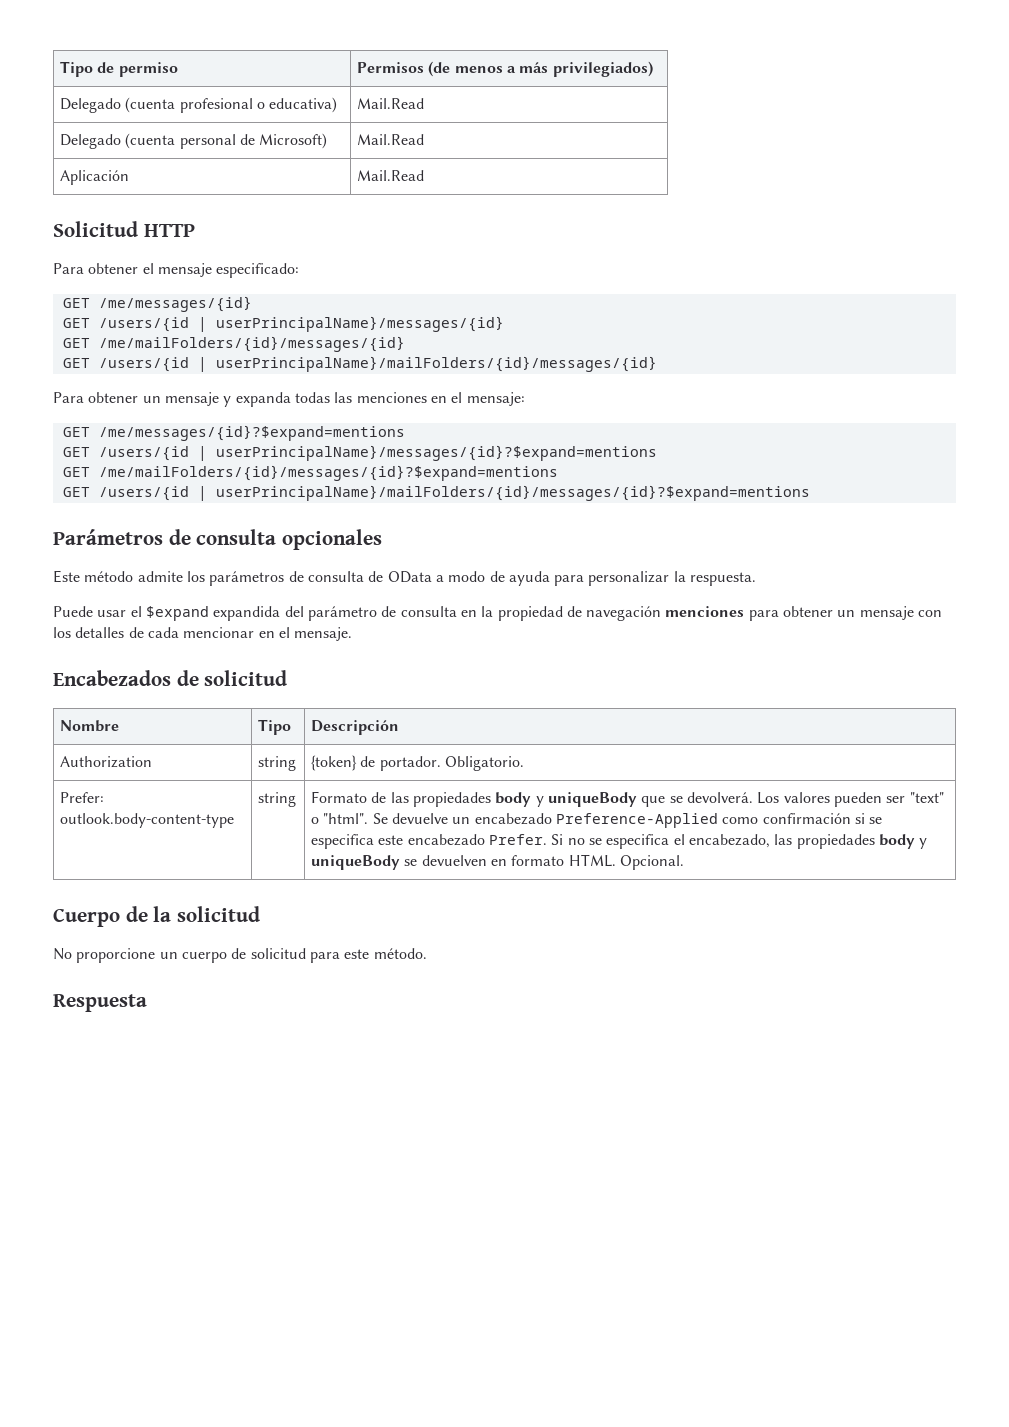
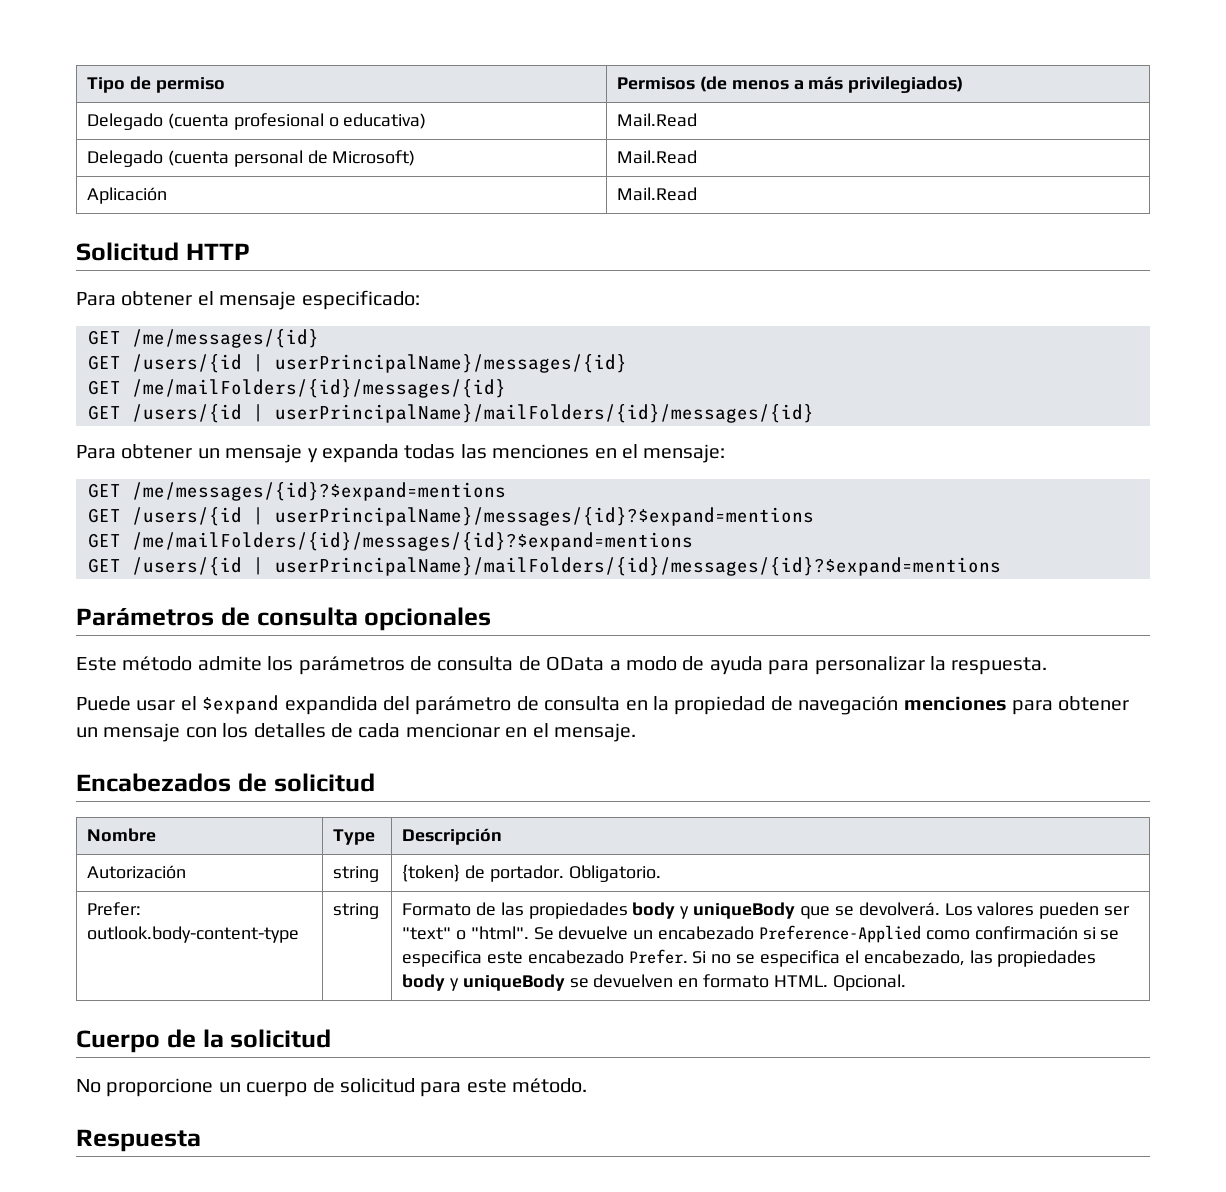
- Nombre | Tipo | Descripción
+ Nombre | Type | Descripción
- Authorization | string | {token} de portador. Obligatorio.
+ Autorización | string | {token} de portador. Obligatorio.

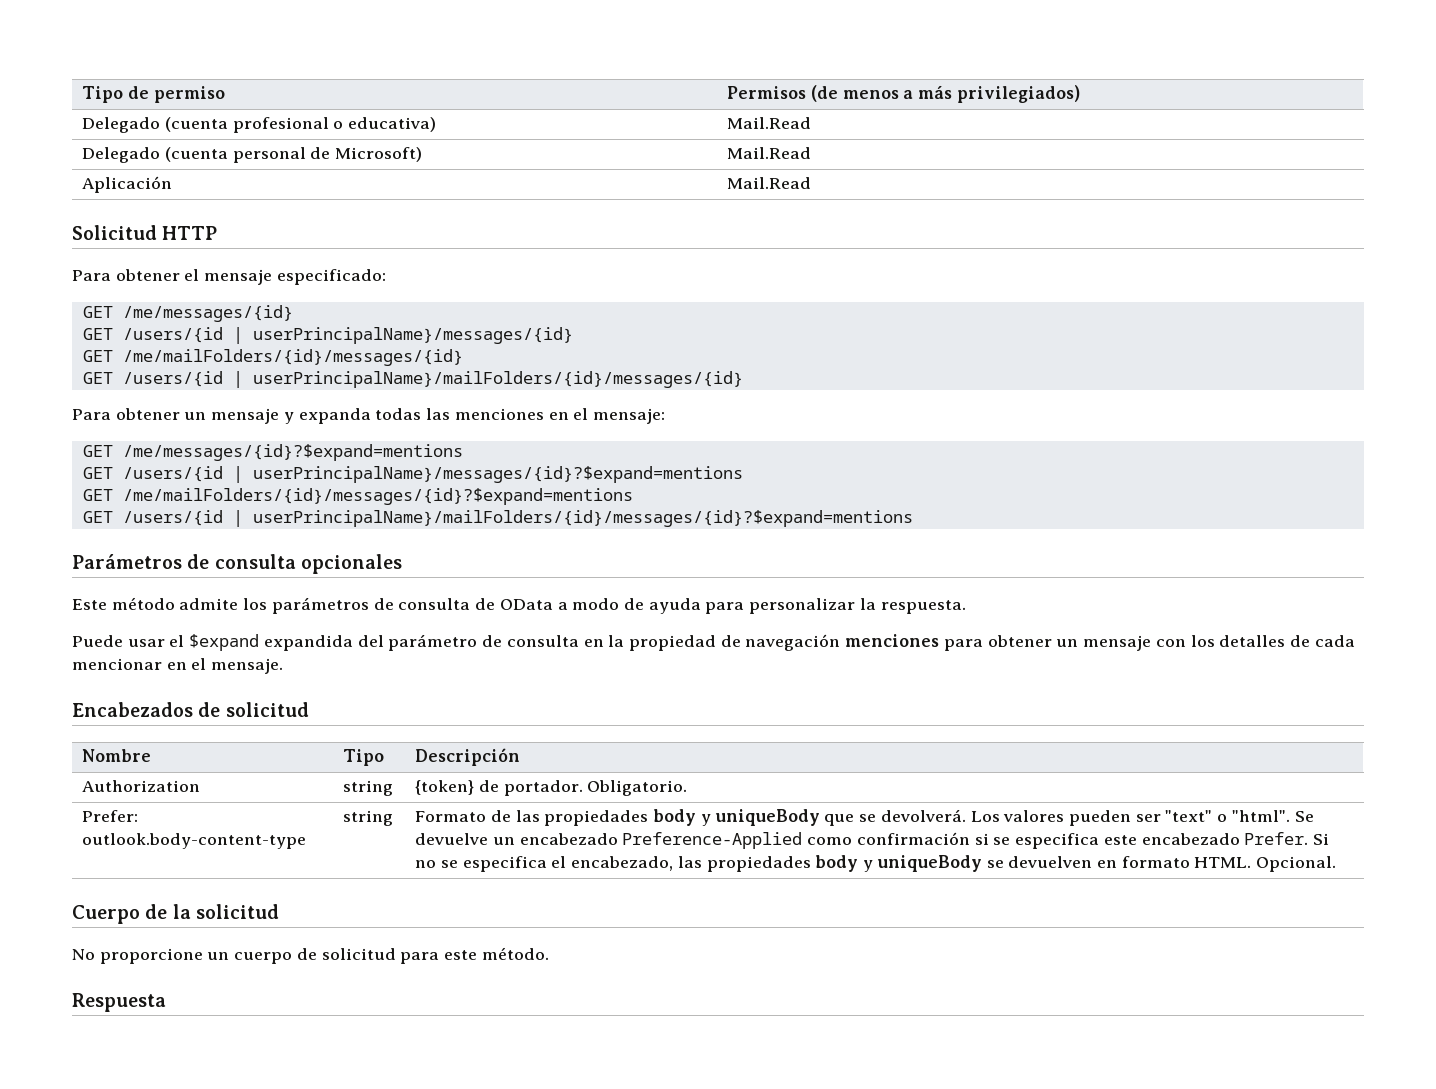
- Nombre | Type | Descripción
+ Nombre | Tipo | Descripción
- Autorización | string | {token} de portador. Obligatorio.
+ Authorization | string | {token} de portador. Obligatorio.

